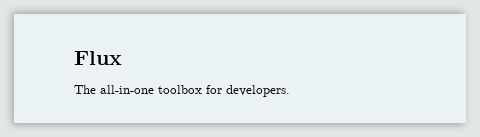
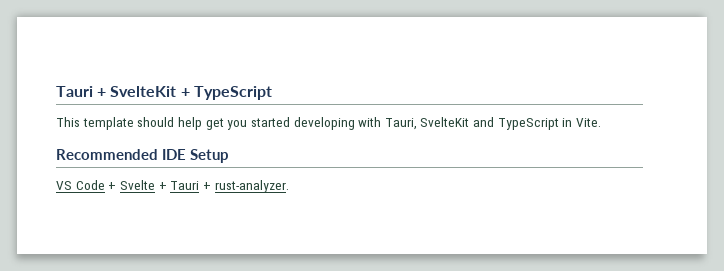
- Flux
- The all-in-one toolbox for developers.
+ Tauri + SvelteKit + TypeScript
+ This template should help get you started developing with Tauri, SvelteKit and TypeScript in Vite.
+ Recommended IDE Setup
+ VS Code + Svelte + Tauri + rust-analyzer.

